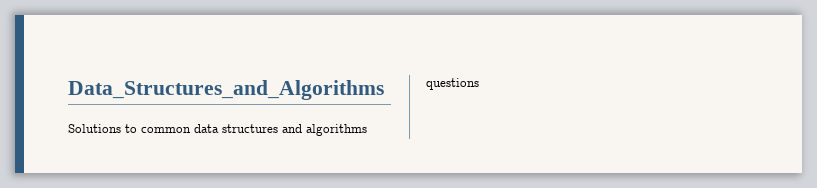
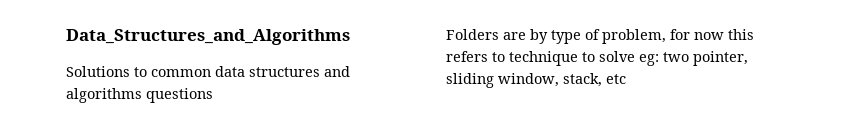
+ Folders are by type of problem, for now this refers to technique to solve eg: two pointer, sliding window, stack, etc

